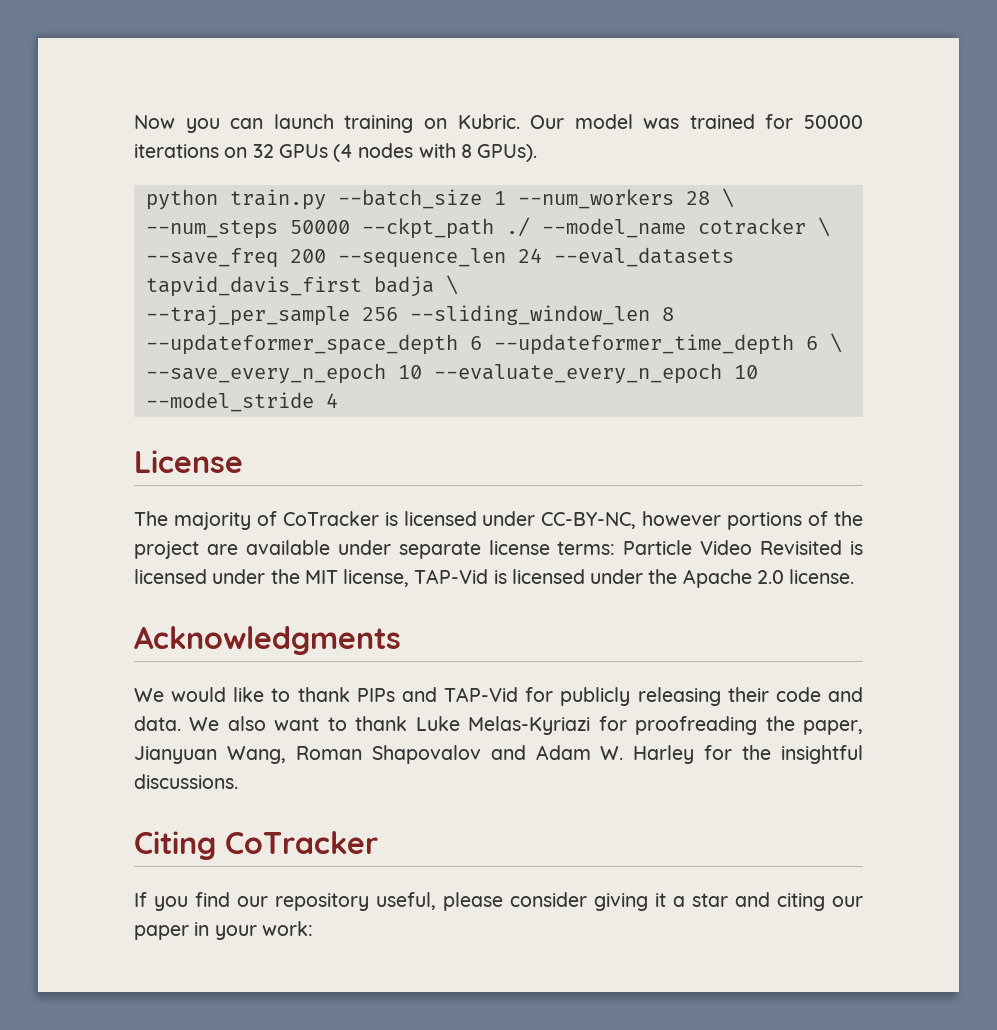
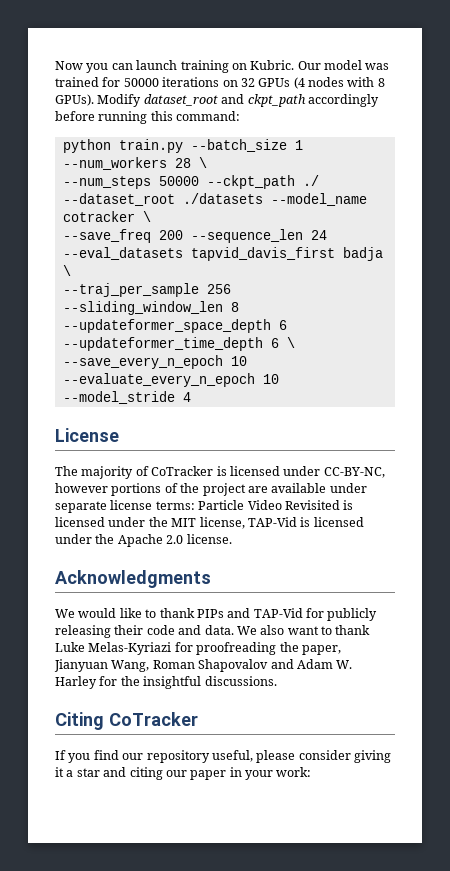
+ Modify dataset_root and ckpt_path accordingly before running this command:
- --num_steps 50000 --ckpt_path ./ --model_name cotracker \
+ --num_steps 50000 --ckpt_path ./ --dataset_root ./datasets --model_name cotracker \

